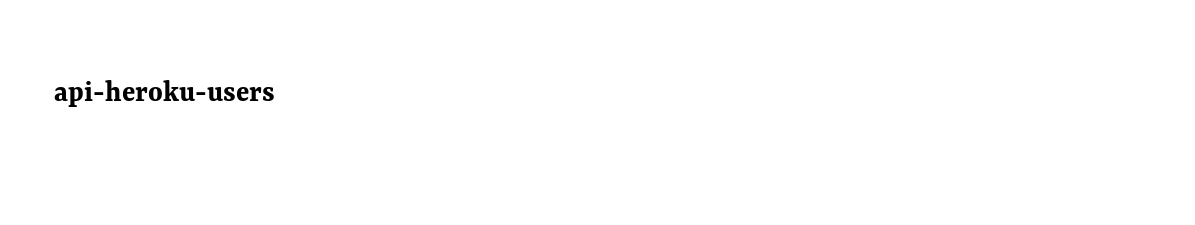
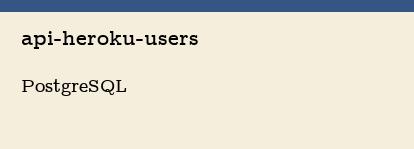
+ PostgreSQL

